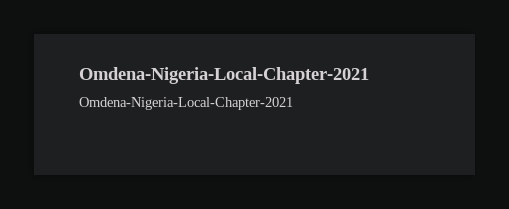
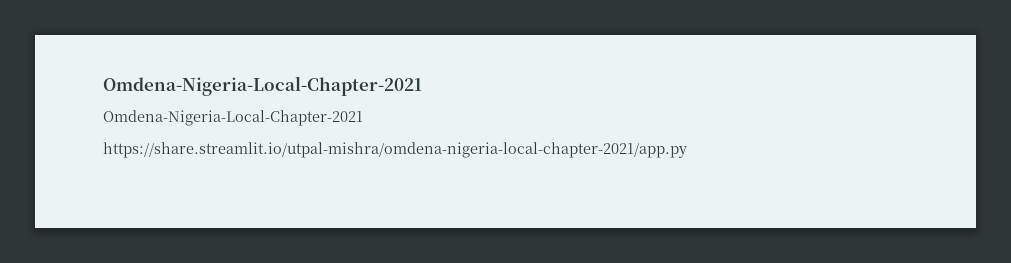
+ https://share.streamlit.io/utpal-mishra/omdena-nigeria-local-chapter-2021/app.py

